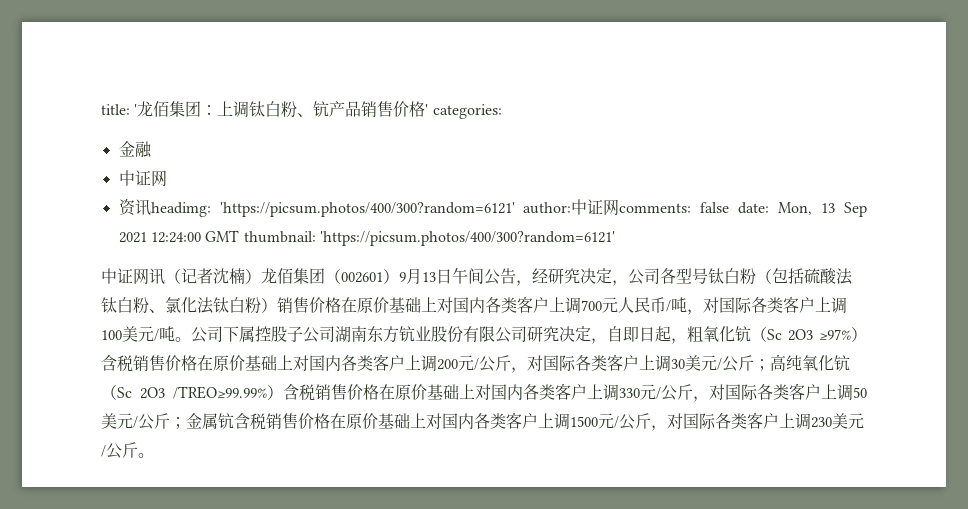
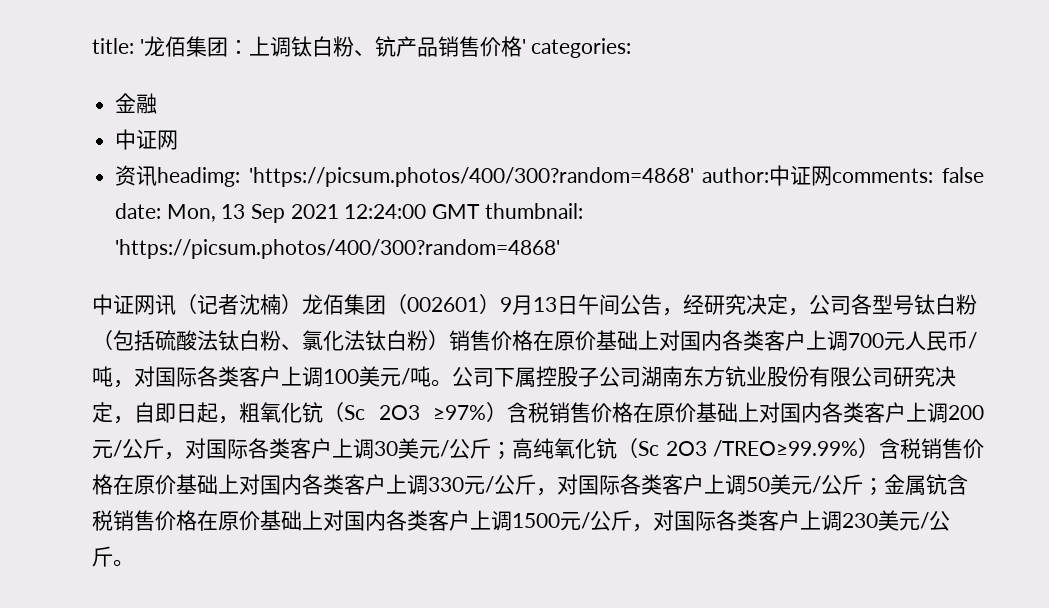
- 资讯headimg: 'https://picsum.photos/400/300?random=6121' author:中证网comments: false date: Mon, 13 Sep 2021 12:24:00 GMT thumbnail: 'https://picsum.photos/400/300?random=6121'
+ 资讯headimg: 'https://picsum.photos/400/300?random=4868' author:中证网comments: false date: Mon, 13 Sep 2021 12:24:00 GMT thumbnail: 'https://picsum.photos/400/300?random=4868'

